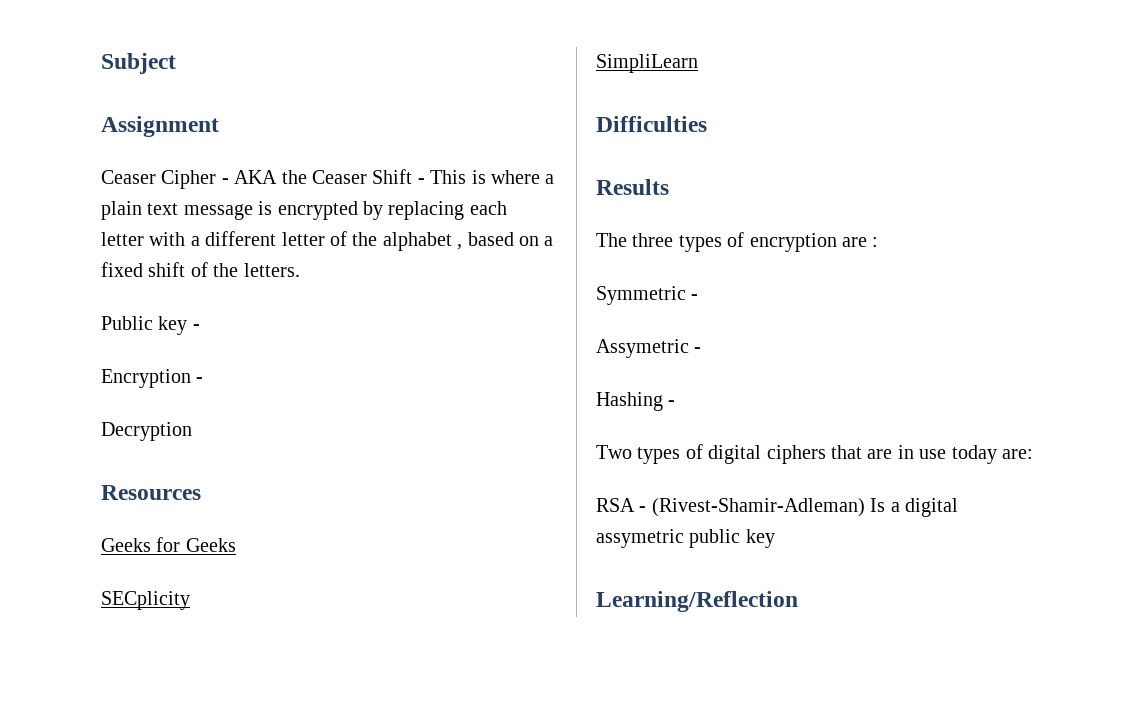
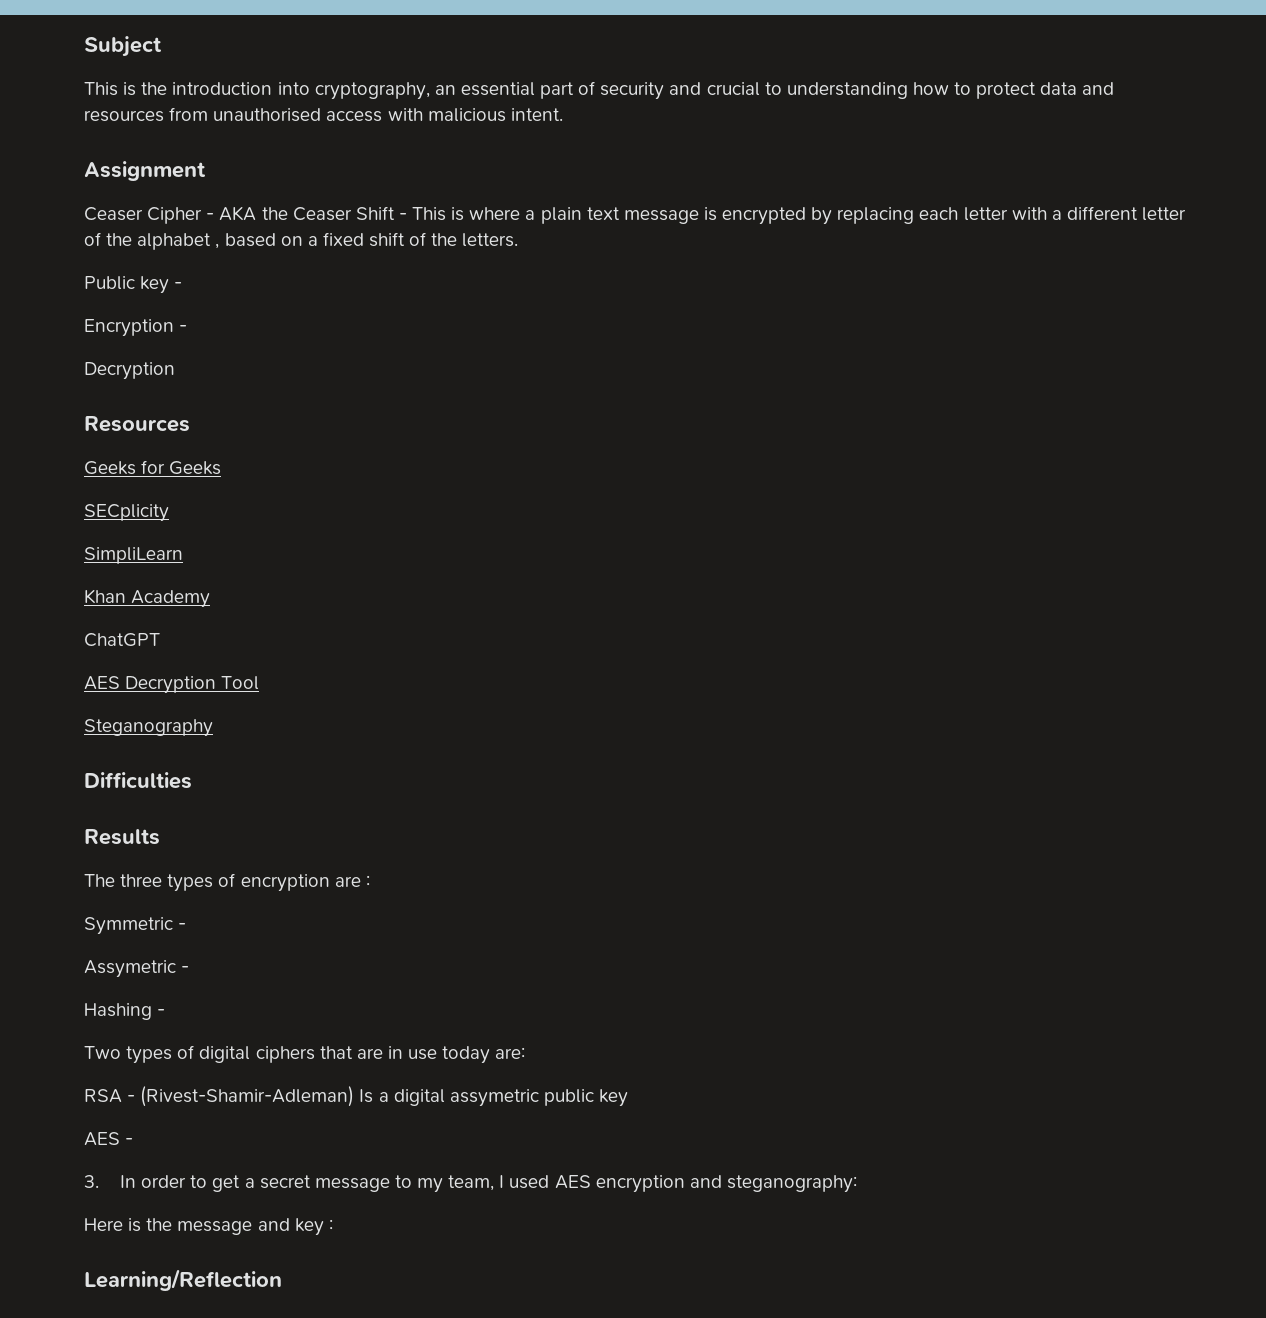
+ This is the introduction into cryptography, an essential part of security and crucial to understanding how to protect data and resources from unauthorised access with malicious intent.
+ Khan Academy
+ ChatGPT
+ AES Decryption Tool
+ Steganography
+ AES -
+ 3. In order to get a secret message to my team, I used AES encryption and steganography:
+ Here is the message and key :

